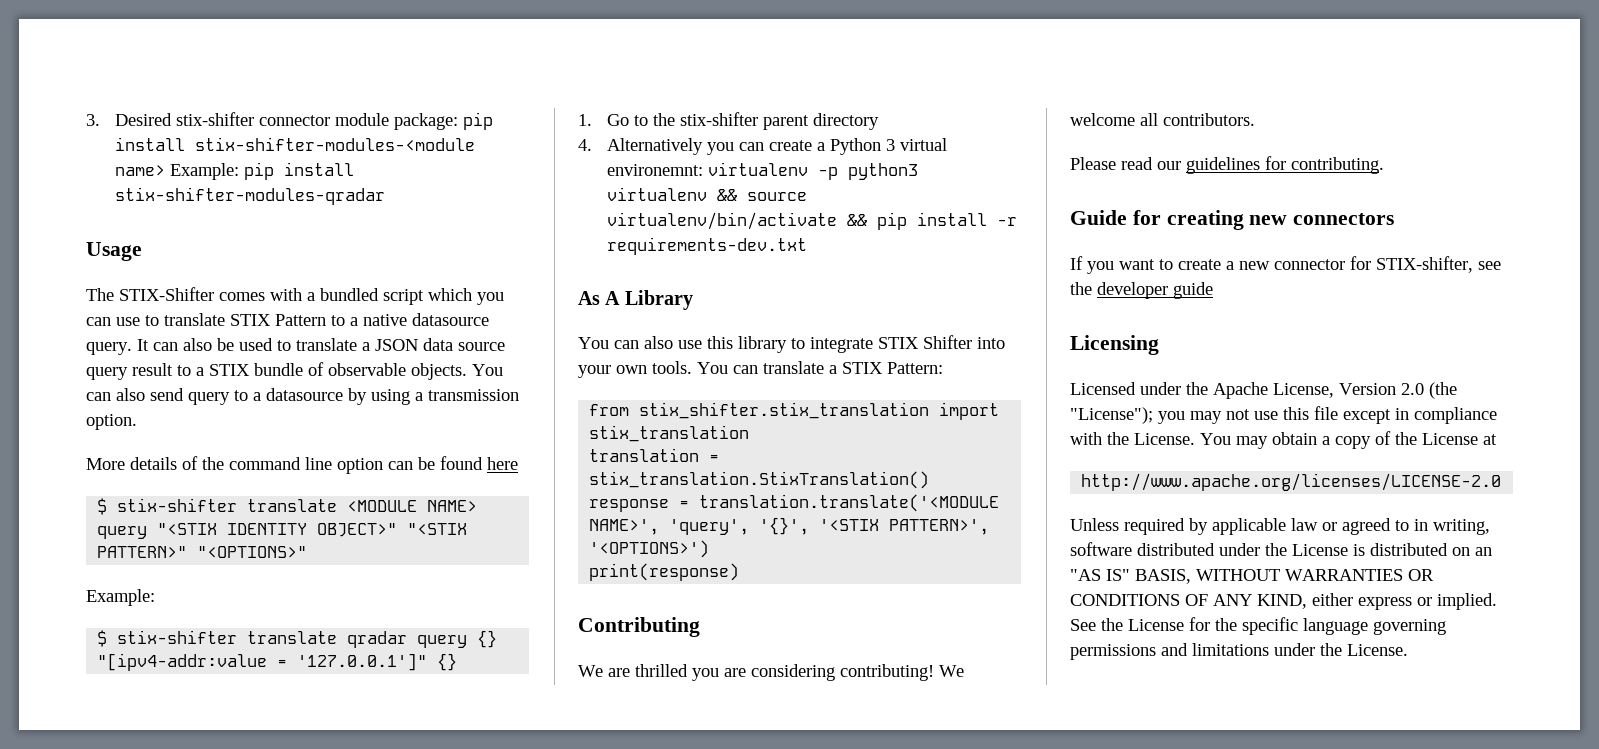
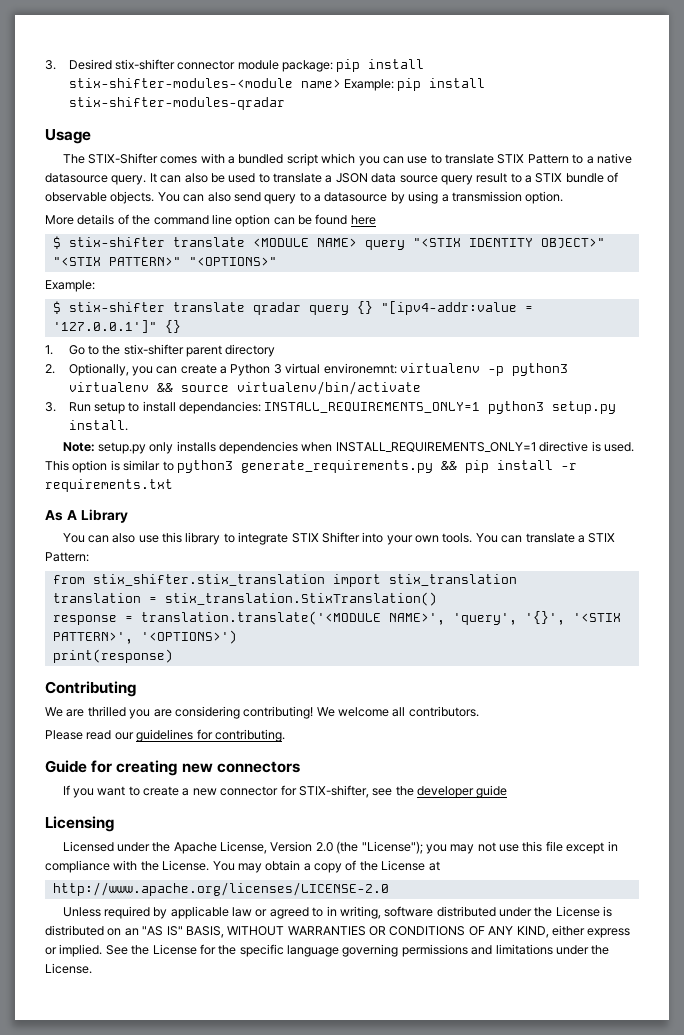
- 4. Alternatively you can create a Python 3 virtual environemnt: virtualenv -p python3 virtualenv && source virtualenv/bin/activate && pip install -r requirements-dev.txt
+ 2. Optionally, you can create a Python 3 virtual environemnt: virtualenv -p python3 virtualenv && source virtualenv/bin/activate
+ 3. Run setup to install dependancies: INSTALL_REQUIREMENTS_ONLY=1 python3 setup.py install.
+ Note: setup.py only installs dependencies when INSTALL_REQUIREMENTS_ONLY=1 directive is used. This option is similar to python3 generate_requirements.py && pip install -r requirements.txt

